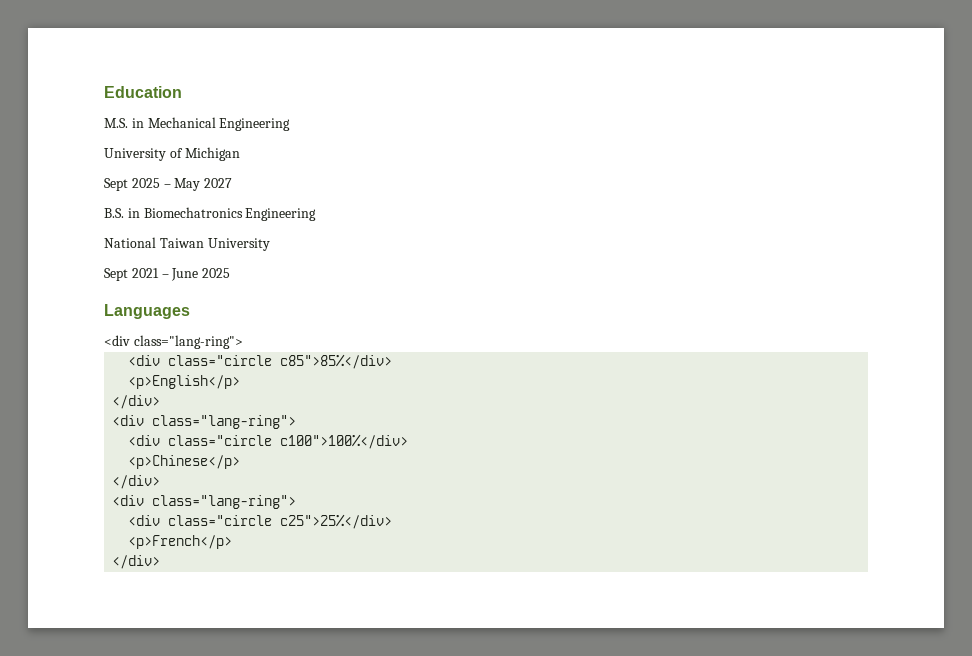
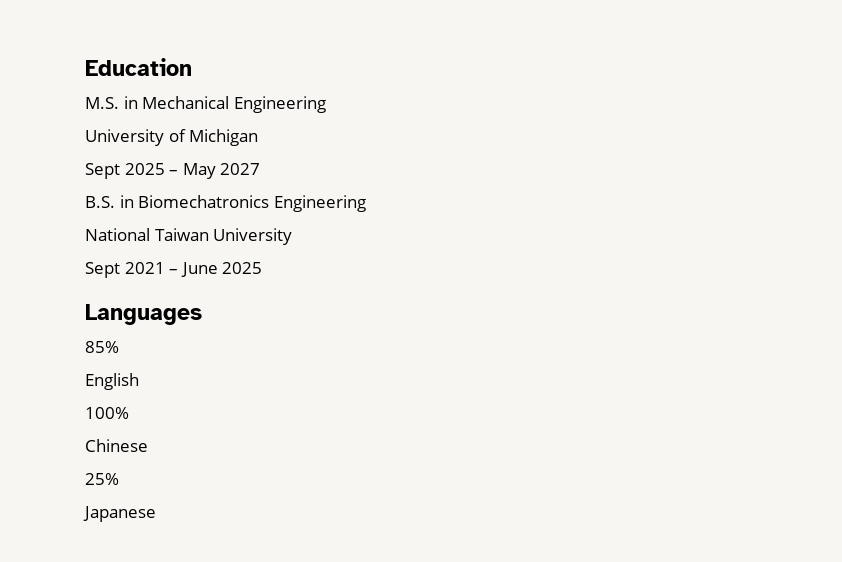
  Languages
- <div class="lang-ring">
- <div class="circle c85">85%</div>
- <p>English</p>
- </div>
- <div class="lang-ring">
- <div class="circle c100">100%</div>
- <p>Chinese</p>
- </div>
- <div class="lang-ring">
- <div class="circle c25">25%</div>
- <p>French</p>
- </div>
+ 85%
+ English
+ 100%
+ Chinese
+ 25%
+ Japanese

